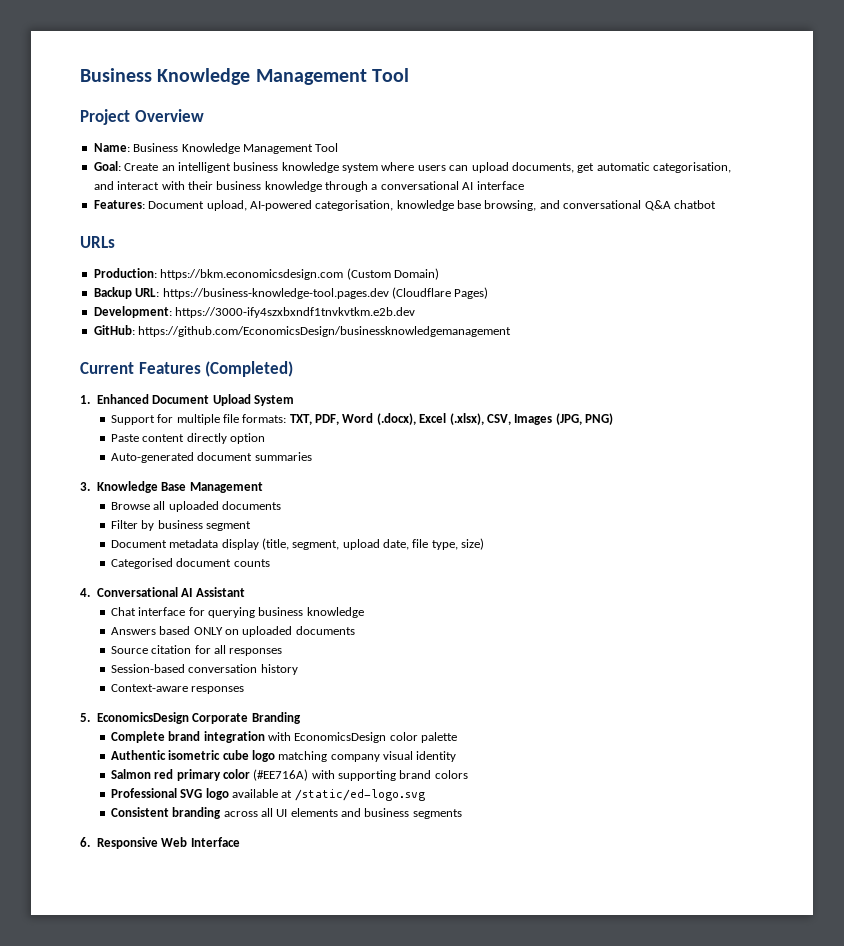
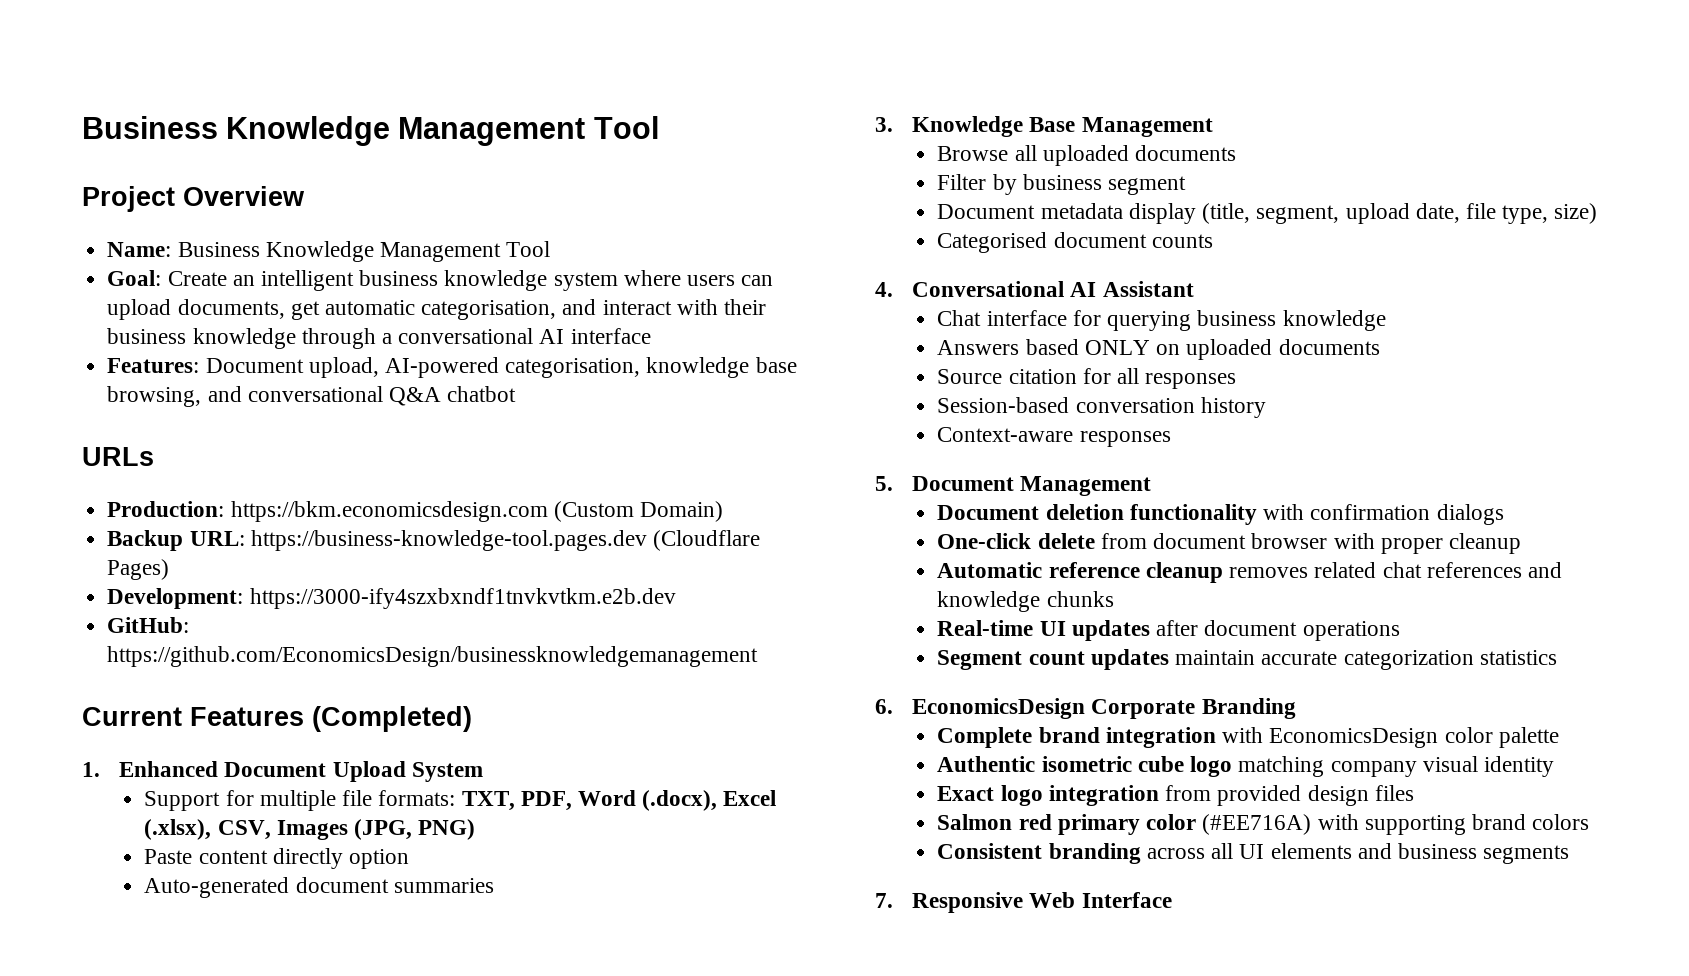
- 5. EconomicsDesign Corporate Branding
+ 5. Document Management
+ Document deletion functionality with confirmation dialogs
+ One-click delete from document browser with proper cleanup
+ Automatic reference cleanup removes related chat references and knowledge chunks
+ Real-time UI updates after document operations
+ Segment count updates maintain accurate categorization statistics
+ 6. EconomicsDesign Corporate Branding
+ Exact logo integration from provided design files
- Professional SVG logo available at /static/ed-logo.svg
- 6. Responsive Web Interface
+ 7. Responsive Web Interface

